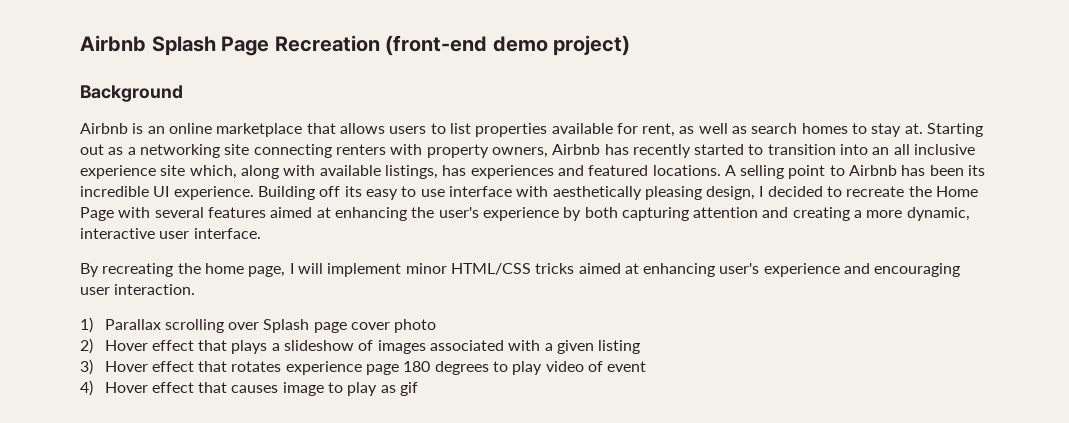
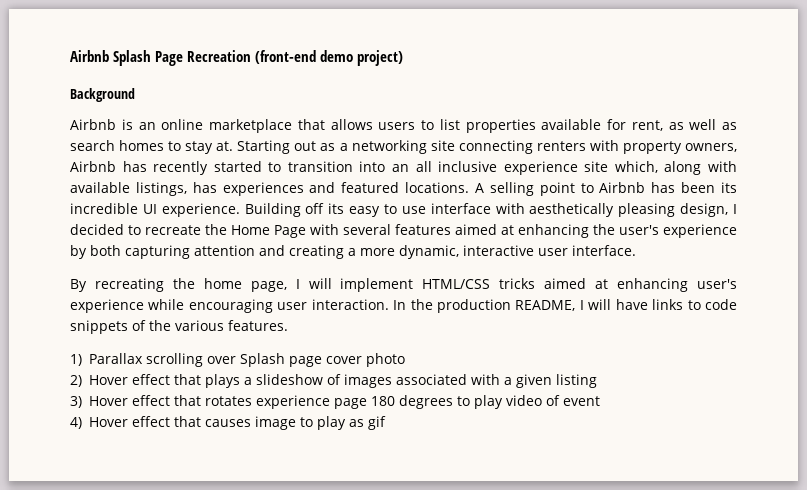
- By recreating the home page, I will implement minor HTML/CSS tricks aimed at enhancing user's experience and encouraging user interaction.
+ By recreating the home page, I will implement HTML/CSS tricks aimed at enhancing user's experience while encouraging user interaction. In the production README, I will have links to code snippets of the various features.

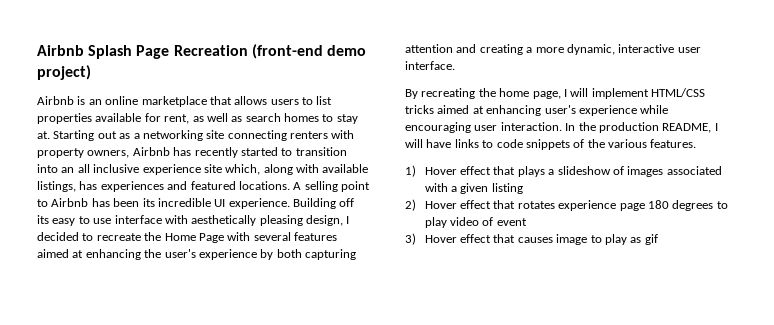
- Background
- 1) Parallax scrolling over Splash page cover photo
- 2) Hover effect that plays a slideshow of images associated with a given listing
+ 1) Hover effect that plays a slideshow of images associated with a given listing
- 3) Hover effect that rotates experience page 180 degrees to play video of event
+ 2) Hover effect that rotates experience page 180 degrees to play video of event
- 4) Hover effect that causes image to play as gif
+ 3) Hover effect that causes image to play as gif

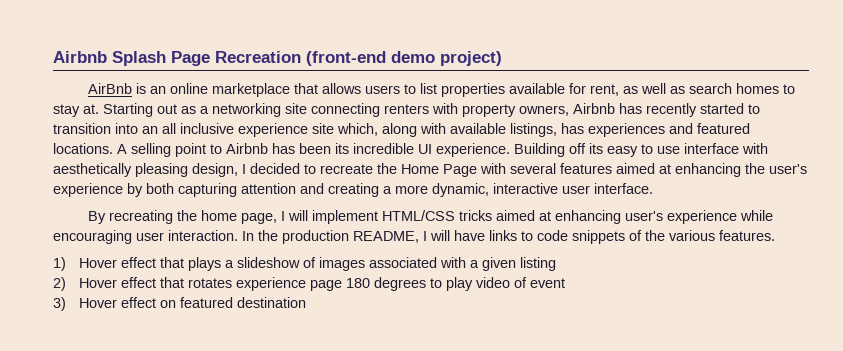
- Airbnb is an online marketplace that allows users to list properties available for rent, as well as search homes to stay at.
+ AirBnb is an online marketplace that allows users to list properties available for rent, as well as search homes to stay at.
- 3) Hover effect that causes image to play as gif
+ 3) Hover effect on featured destination

